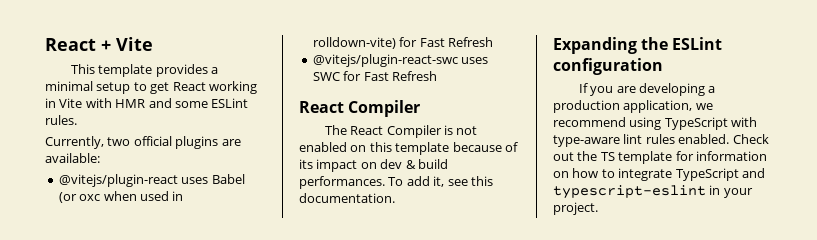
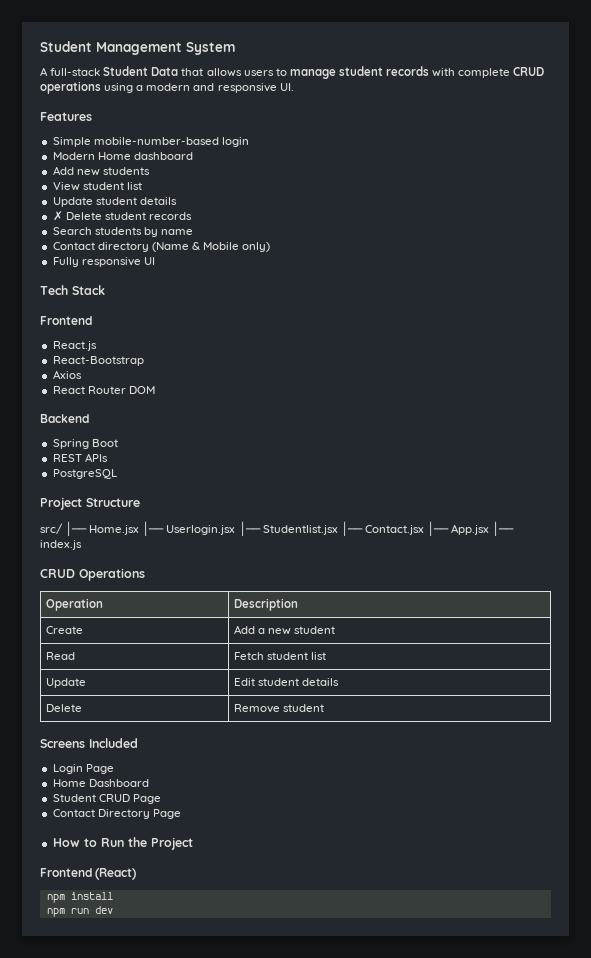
- React + Vite
- This template provides a minimal setup to get React working in Vite with HMR and some ESLint rules.
- Currently, two official plugins are available:
- @vitejs/plugin-react uses Babel (or oxc when used in rolldown-vite) for Fast Refresh
- @vitejs/plugin-react-swc uses SWC for Fast Refresh
- React Compiler
- The React Compiler is not enabled on this template because of its impact on dev & build performances. To add it, see this documentation.
- Expanding the ESLint configuration
- If you are developing a production application, we recommend using TypeScript with type-aware lint rules enabled. Check out the TS template for information on how to integrate TypeScript and typescript-eslint in your project.
+ Student Management System
+ A full-stack Student Data that allows users to manage student records with complete CRUD operations using a modern and responsive UI.
+ Features
+ Simple mobile-number-based login
+ Modern Home dashboard
+ Add new students
+ View student list
+ Update student details
+ ✗ Delete student records
+ Search students by name
+ Contact directory (Name & Mobile only)
+ Fully responsive UI
+ Tech Stack
+ Frontend
+ React.js
+ React-Bootstrap
+ Axios
+ React Router DOM
+ Backend
+ Spring Boot
+ REST APIs
+ PostgreSQL
+ Project Structure
+ src/ │── Home.jsx │── Userlogin.jsx │── Studentlist.jsx │── Contact.jsx │── App.jsx │── index.js
+ CRUD Operations
+ Operation | Description
+ Create | Add a new student
+ Read | Fetch student list
+ Update | Edit student details
+ Delete | Remove student
+ Screens Included
+ Login Page
+ Home Dashboard
+ Student CRUD Page
+ Contact Directory Page
+ How to Run the Project
+ Frontend (React)
+ npm install
+ npm run dev

